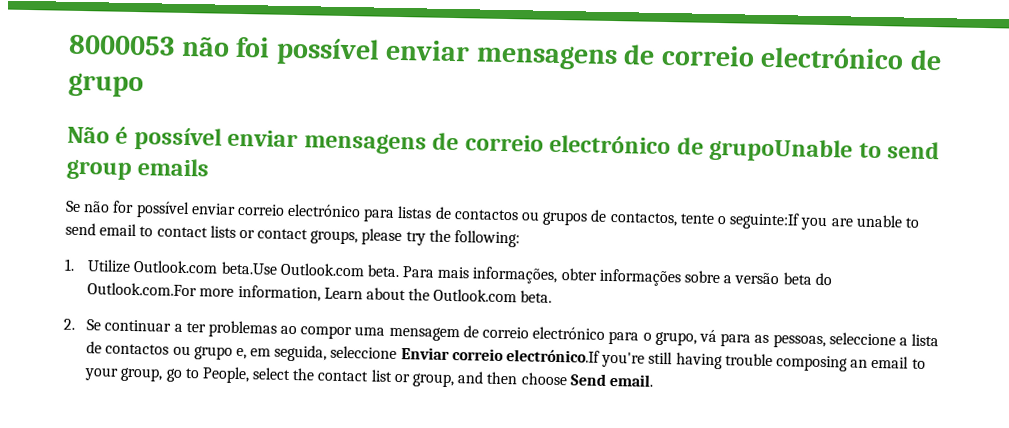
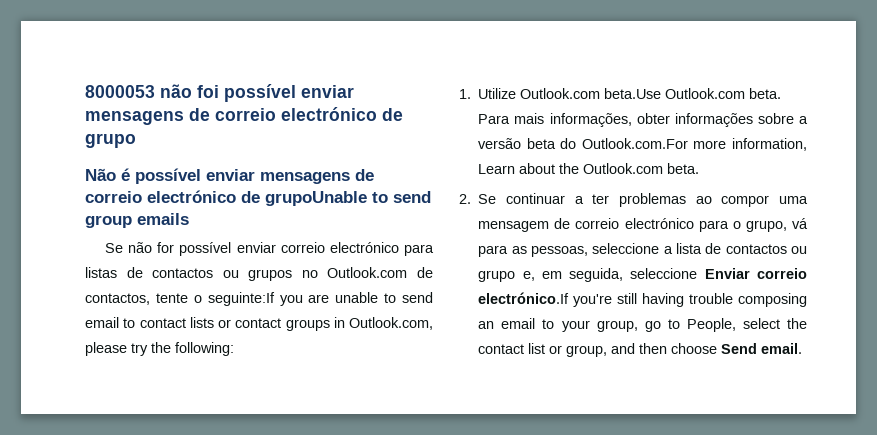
- Se não for possível enviar correio electrónico para listas de contactos ou grupos de contactos, tente o seguinte:If you are unable to send email to contact lists or contact groups, please try the following:
+ Se não for possível enviar correio electrónico para listas de contactos ou grupos no Outlook.com de contactos, tente o seguinte:If you are unable to send email to contact lists or contact groups in Outlook.com, please try the following:

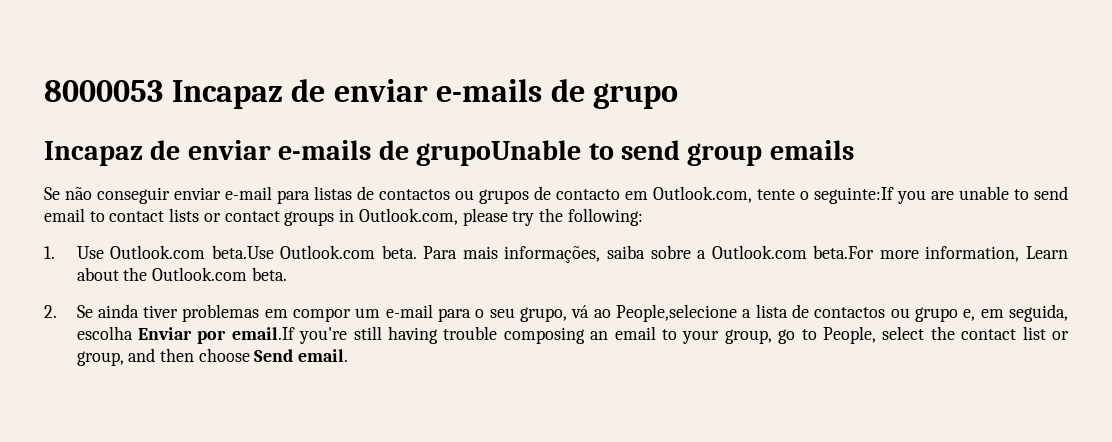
- 8000053 não foi possível enviar mensagens de correio electrónico de grupo
- Não é possível enviar mensagens de correio electrónico de grupoUnable to send group emails
+ 8000053 Incapaz de enviar e-mails de grupo
+ Incapaz de enviar e-mails de grupoUnable to send group emails
- Se não for possível enviar correio electrónico para listas de contactos ou grupos no Outlook.com de contactos, tente o seguinte:If you are unable to send email to contact lists or contact groups in Outlook.com, please try the following:
+ Se não conseguir enviar e-mail para listas de contactos ou grupos de contacto em Outlook.com, tente o seguinte:If you are unable to send email to contact lists or contact groups in Outlook.com, please try the following:
- 1. Utilize Outlook.com beta.Use Outlook.com beta.
+ 1. Use Outlook.com beta.Use Outlook.com beta.
- Para mais informações, obter informações sobre a versão beta do Outlook.com.For more information, Learn about the Outlook.com beta.
+ Para mais informações, saiba sobre a Outlook.com beta.For more information, Learn about the Outlook.com beta.
- 2. Se continuar a ter problemas ao compor uma mensagem de correio electrónico para o grupo, vá para as pessoas, seleccione a lista de contactos ou grupo e, em seguida, seleccione Enviar correio electrónico.If you're still having trouble composing an email to your group, go to People, select the contact list or group, and then choose Send email.
+ 2. Se ainda tiver problemas em compor um e-mail para o seu grupo, vá ao People,selecione a lista de contactos ou grupo e, em seguida, escolha Enviar por email.If you're still having trouble composing an email to your group, go to People, select the contact list or group, and then choose Send email.

